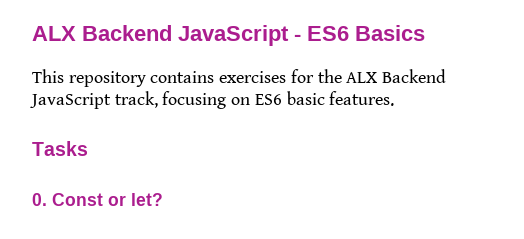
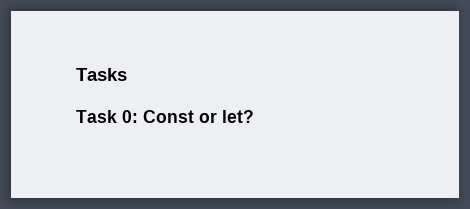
- ALX Backend JavaScript - ES6 Basics
- This repository contains exercises for the ALX Backend JavaScript track, focusing on ES6 basic features.
- 0. Const or let?
+ Task 0: Const or let?

